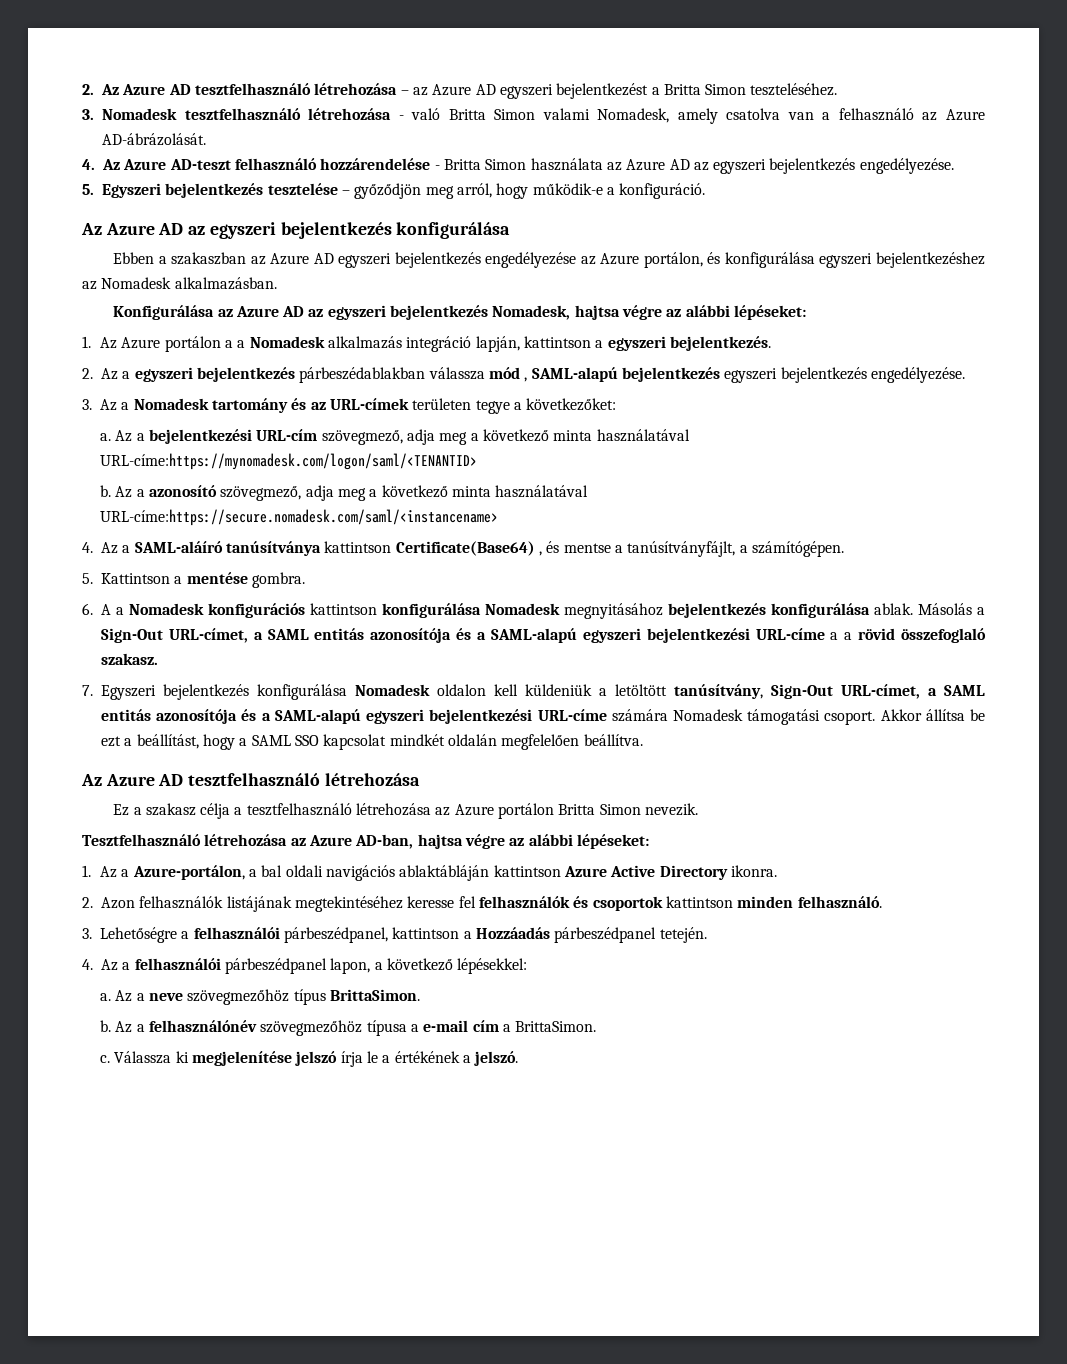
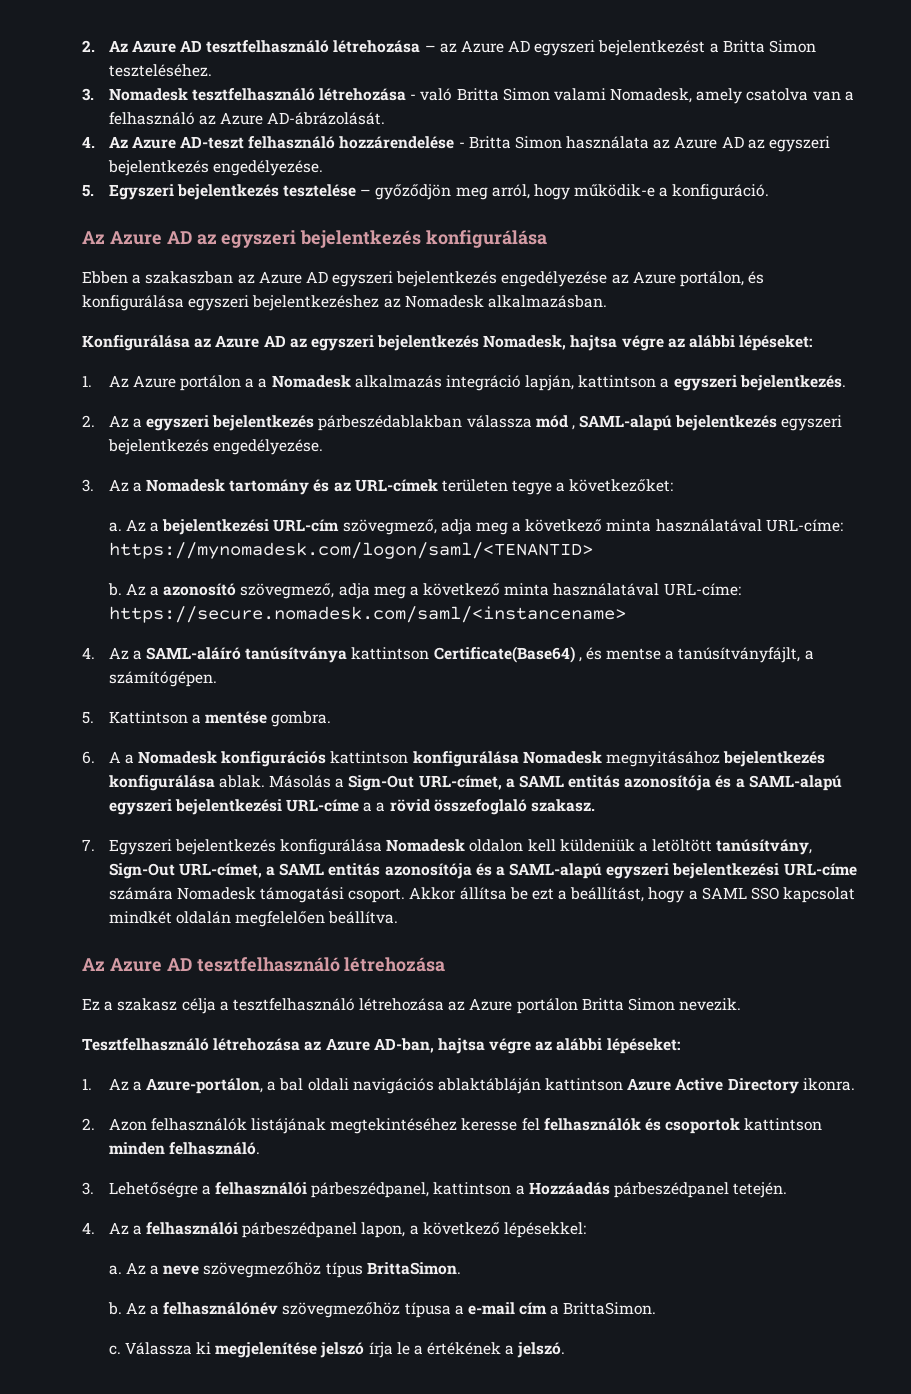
- Az a bejelentkezési URL-cím szövegmező, adja meg a következő minta használatával URL-címe:https://mynomadesk.com/logon/saml/<TENANTID>
+ Az a bejelentkezési URL-cím szövegmező, adja meg a következő minta használatával URL-címe: https://mynomadesk.com/logon/saml/<TENANTID>
- Az a azonosító szövegmező, adja meg a következő minta használatával URL-címe:https://secure.nomadesk.com/saml/<instancename>
+ Az a azonosító szövegmező, adja meg a következő minta használatával URL-címe: https://secure.nomadesk.com/saml/<instancename>

